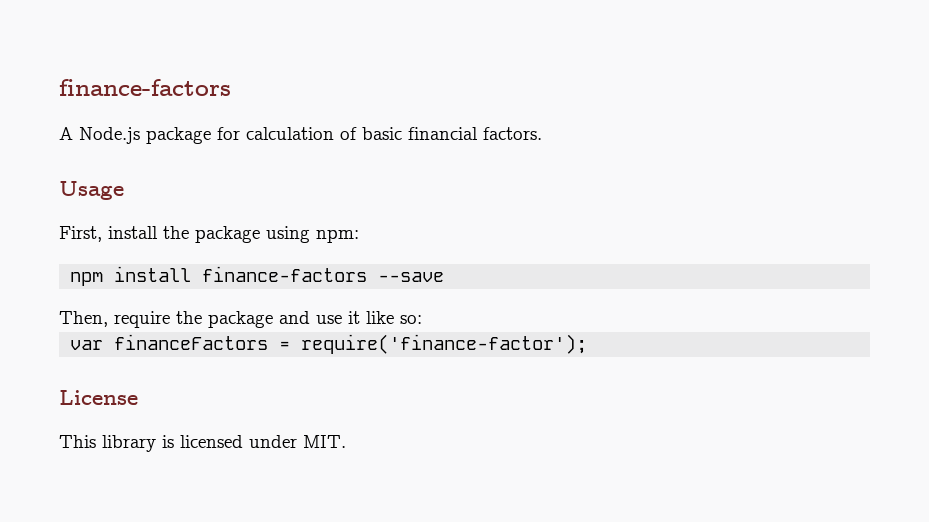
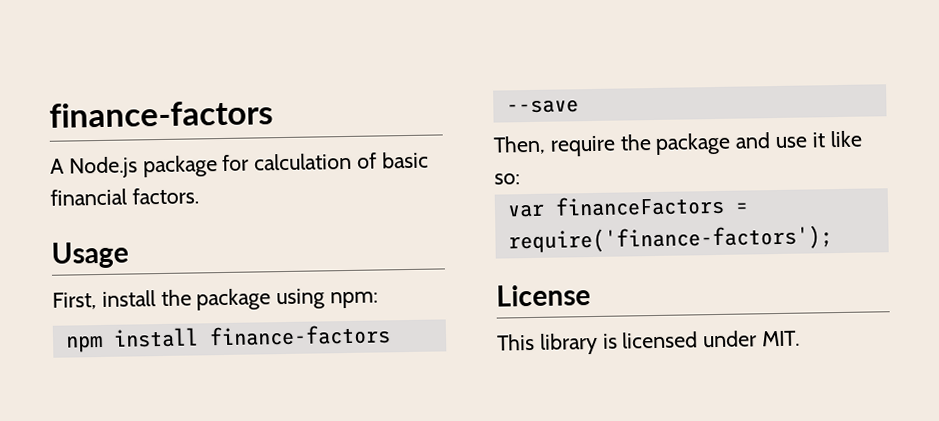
- var financeFactors = require('finance-factor');
+ var financeFactors = require('finance-factors');

